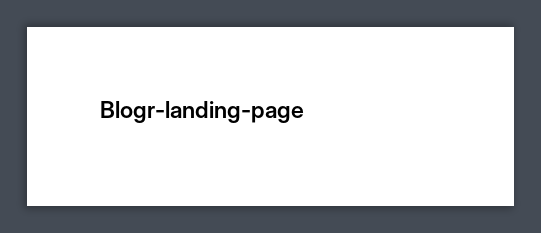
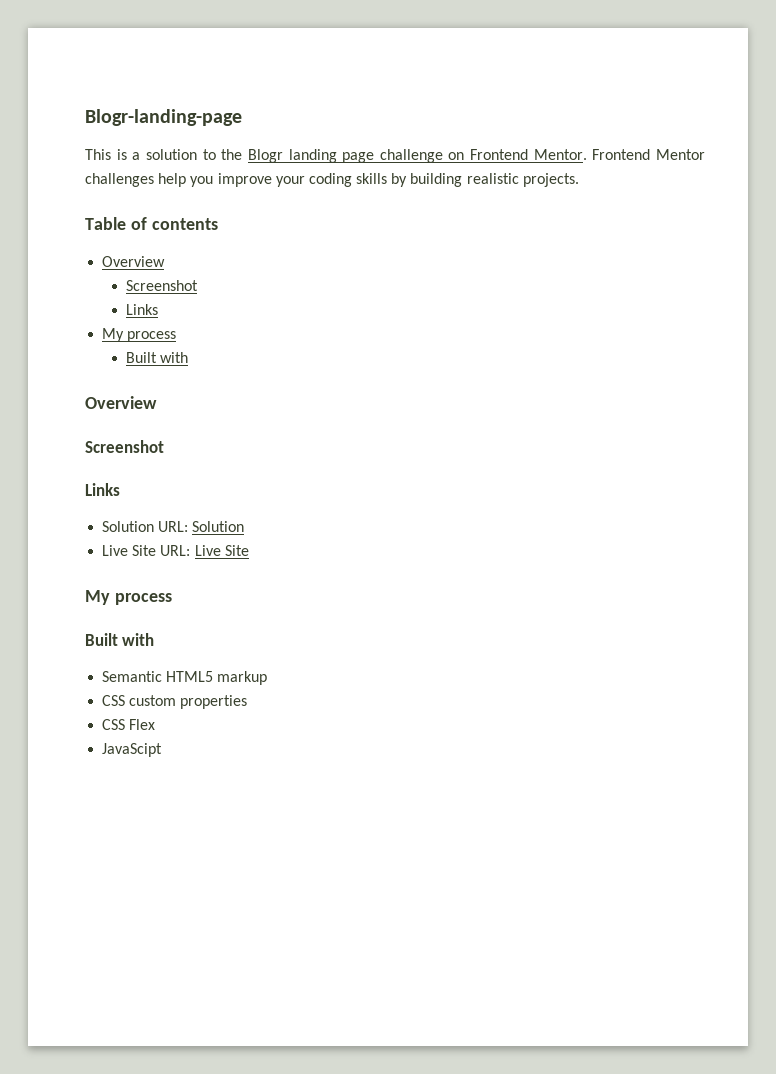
+ This is a solution to the Blogr landing page challenge on Frontend Mentor. Frontend Mentor challenges help you improve your coding skills by building realistic projects.
+ Table of contents
+ Overview
+ Screenshot
+ Links
+ My process
+ Built with
+ Overview
+ Screenshot
+ Links
+ Solution URL: Solution
+ Live Site URL: Live Site
+ My process
+ Built with
+ Semantic HTML5 markup
+ CSS custom properties
+ CSS Flex
+ JavaScipt

